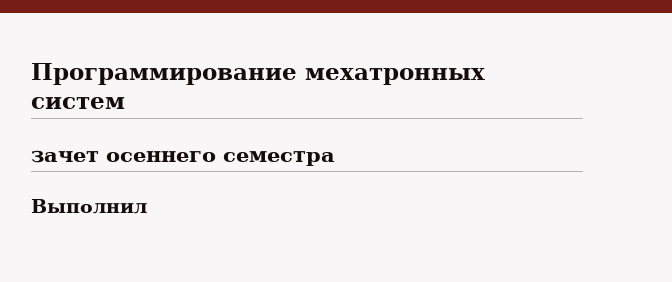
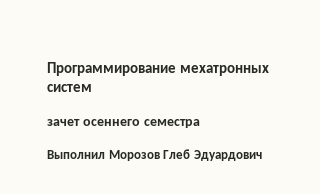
- Выполнил
+ Выполнил Морозов Глеб Эдуардович

